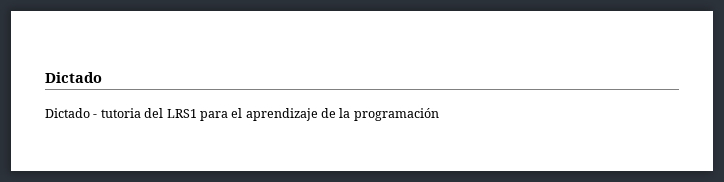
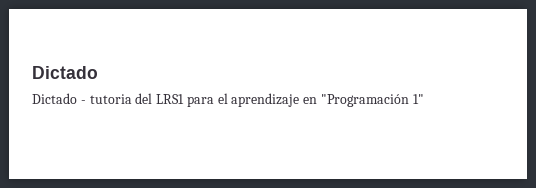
- Dictado - tutoria del LRS1 para el aprendizaje de la programación
+ Dictado - tutoria del LRS1 para el aprendizaje en "Programación 1"

